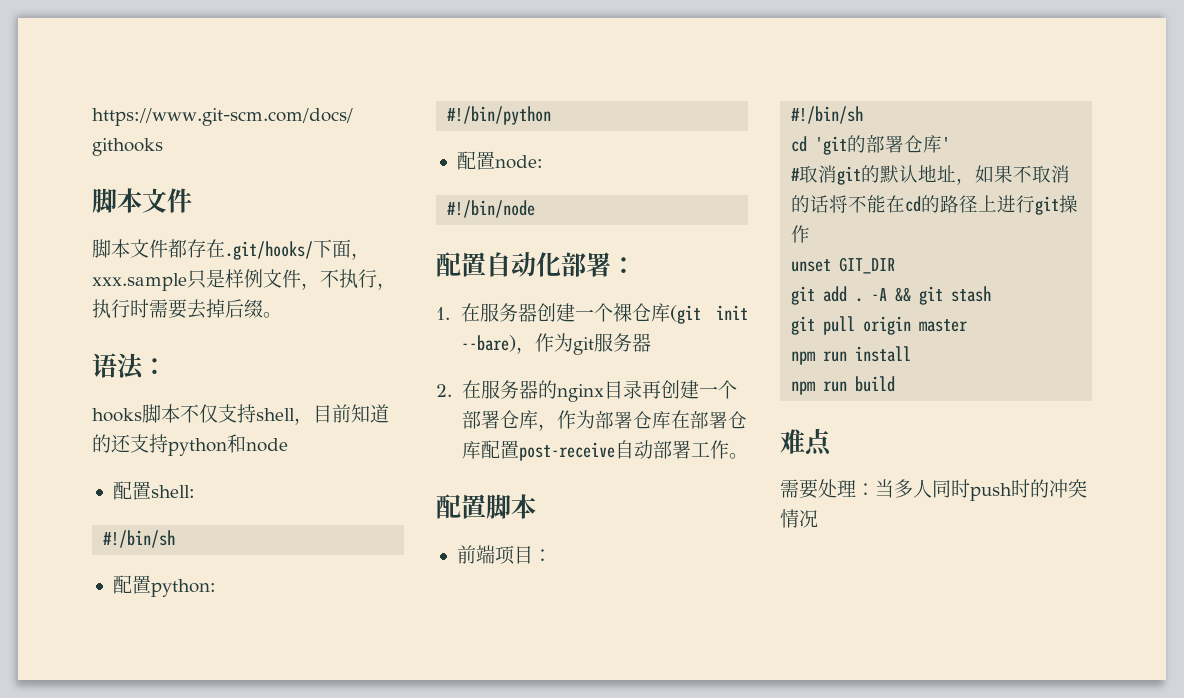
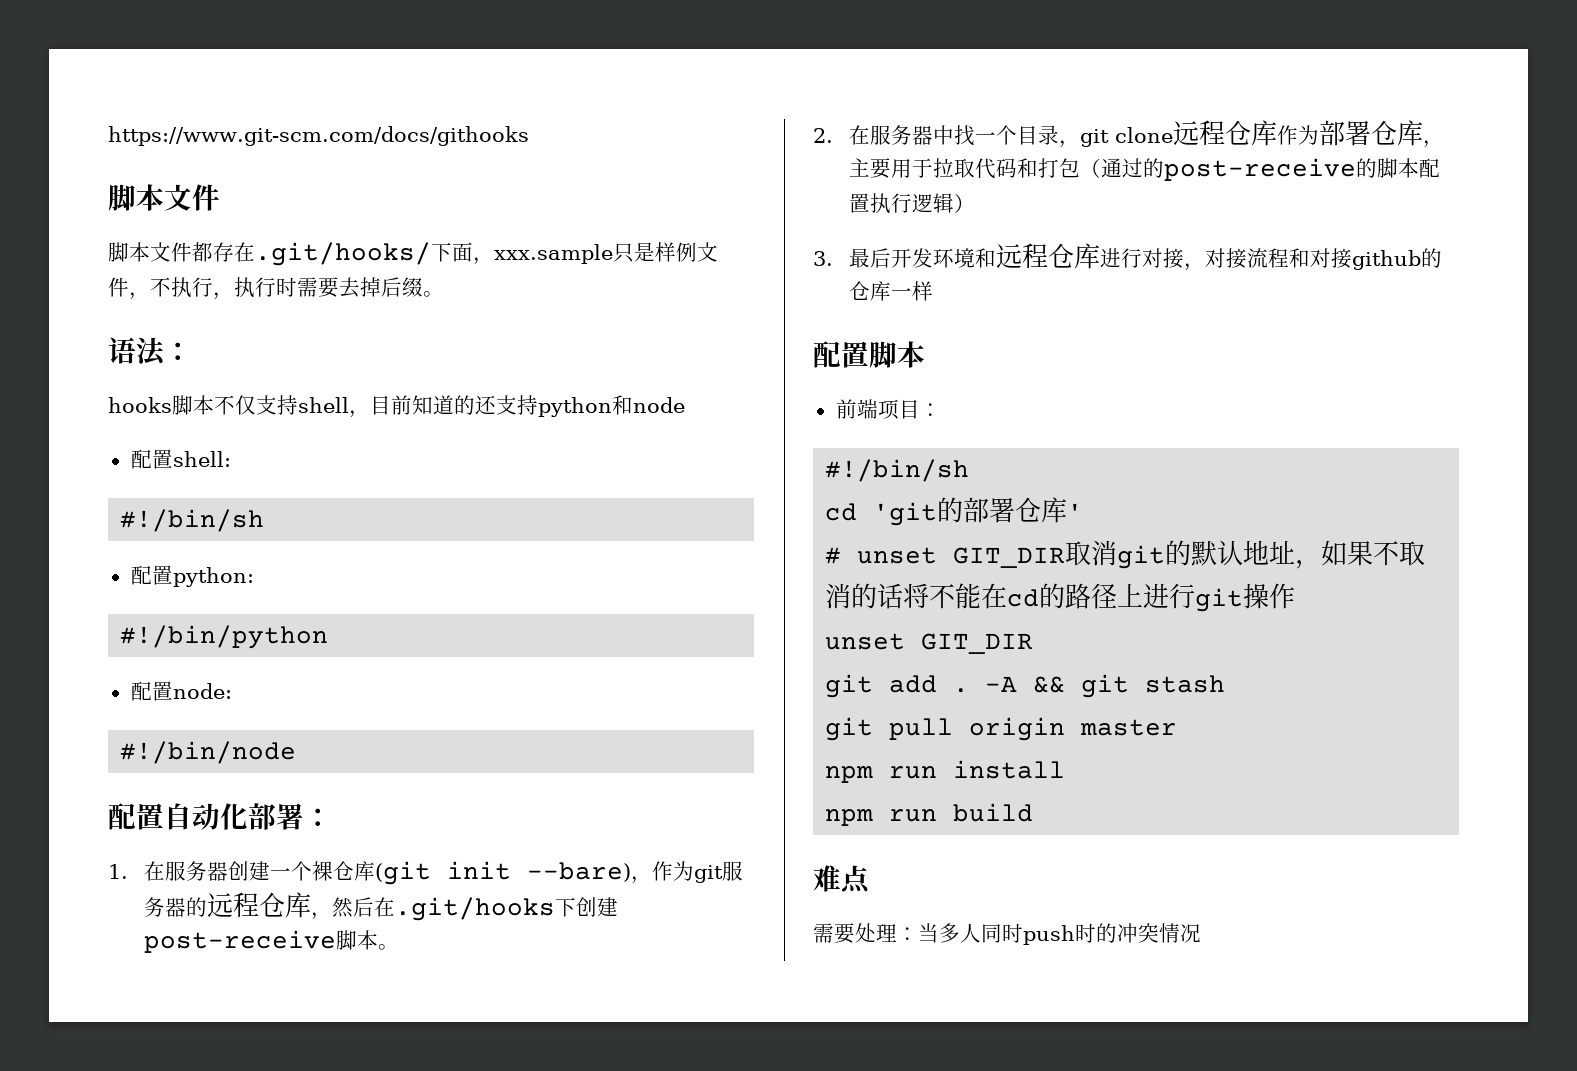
- 1.在服务器创建一个裸仓库(git init --bare)，作为git服务器
- 2.在服务器的nginx目录再创建一个部署仓库，作为部署仓库在部署仓库配置post-receive自动部署工作。
+ 1.在服务器创建一个裸仓库(git init --bare)，作为git服务器的远程仓库，然后在.git/hooks下创建post-receive脚本。
+ 2.在服务器中找一个目录，git clone远程仓库作为部署仓库，主要用于拉取代码和打包（通过的post-receive的脚本配置执行逻辑）
+ 3.最后开发环境和远程仓库进行对接，对接流程和对接github的仓库一样
- #取消git的默认地址，如果不取消的话将不能在cd的路径上进行git操作
+ # unset GIT_DIR取消git的默认地址，如果不取消的话将不能在cd的路径上进行git操作

